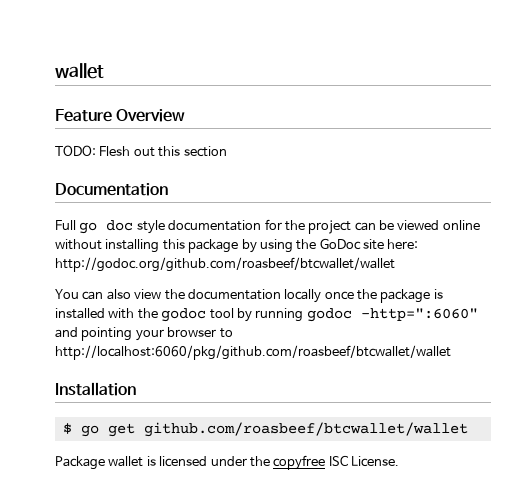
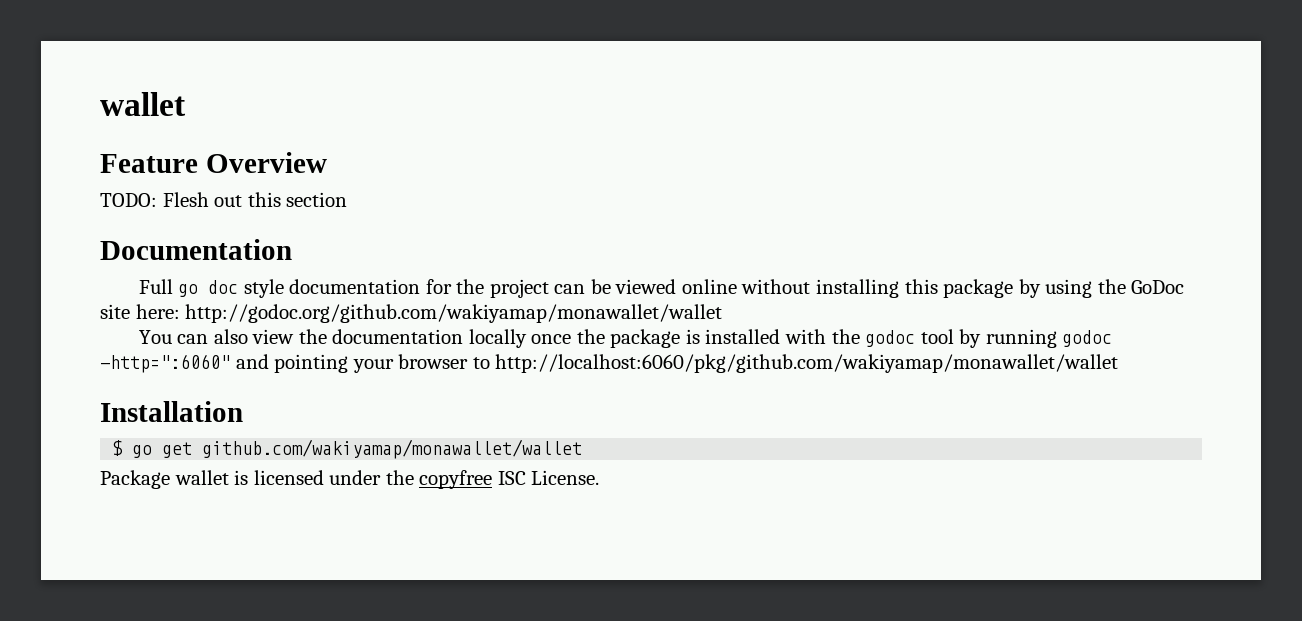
- Full go doc style documentation for the project can be viewed online without installing this package by using the GoDoc site here: http://godoc.org/github.com/roasbeef/btcwallet/wallet
+ Full go doc style documentation for the project can be viewed online without installing this package by using the GoDoc site here: http://godoc.org/github.com/wakiyamap/monawallet/wallet
- You can also view the documentation locally once the package is installed with the godoc tool by running godoc -http=":6060" and pointing your browser to http://localhost:6060/pkg/github.com/roasbeef/btcwallet/wallet
+ You can also view the documentation locally once the package is installed with the godoc tool by running godoc -http=":6060" and pointing your browser to http://localhost:6060/pkg/github.com/wakiyamap/monawallet/wallet
- $ go get github.com/roasbeef/btcwallet/wallet
+ $ go get github.com/wakiyamap/monawallet/wallet

